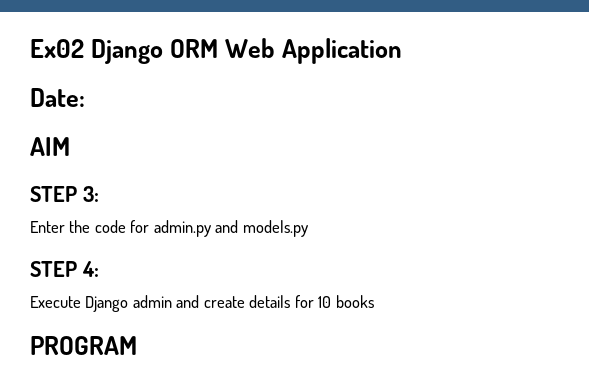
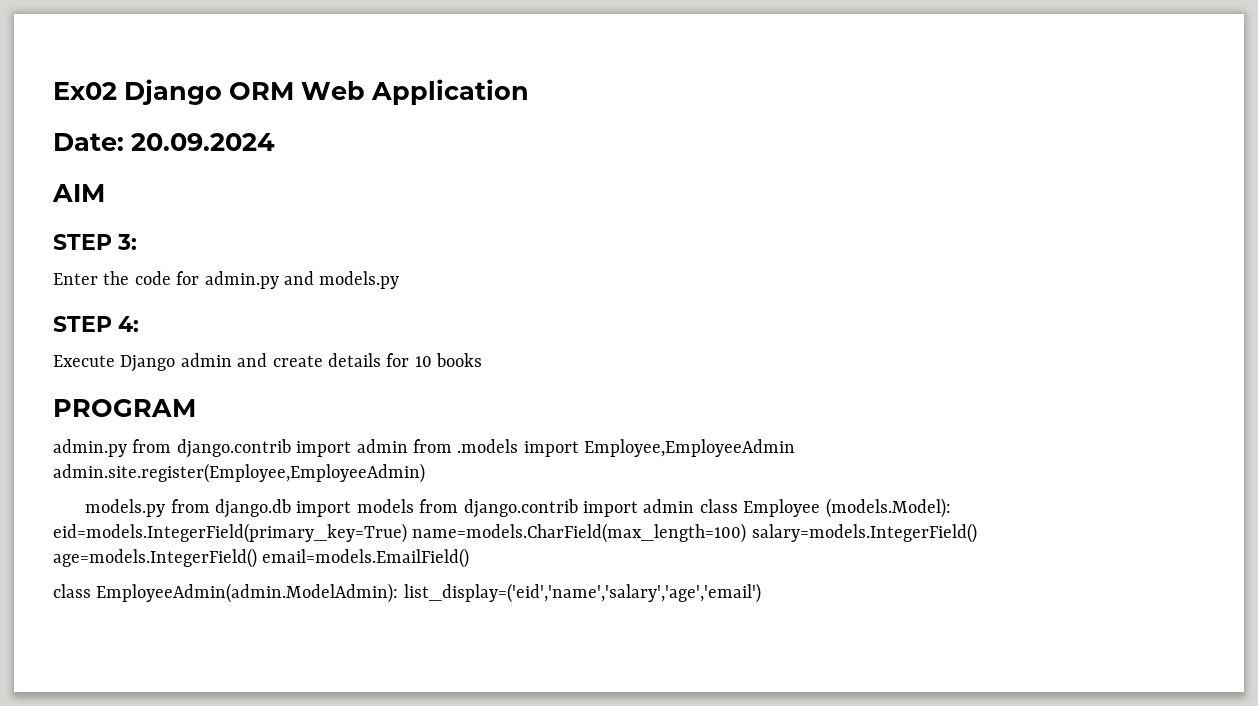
- Date:
+ Date: 20.09.2024
+ admin.py from django.contrib import admin from .models import Employee,EmployeeAdmin admin.site.register(Employee,EmployeeAdmin)
+ models.py from django.db import models from django.contrib import admin class Employee (models.Model): eid=models.IntegerField(primary_key=True) name=models.CharField(max_length=100) salary=models.IntegerField() age=models.IntegerField() email=models.EmailField()
+ class EmployeeAdmin(admin.ModelAdmin): list_display=('eid','name','salary','age','email')

